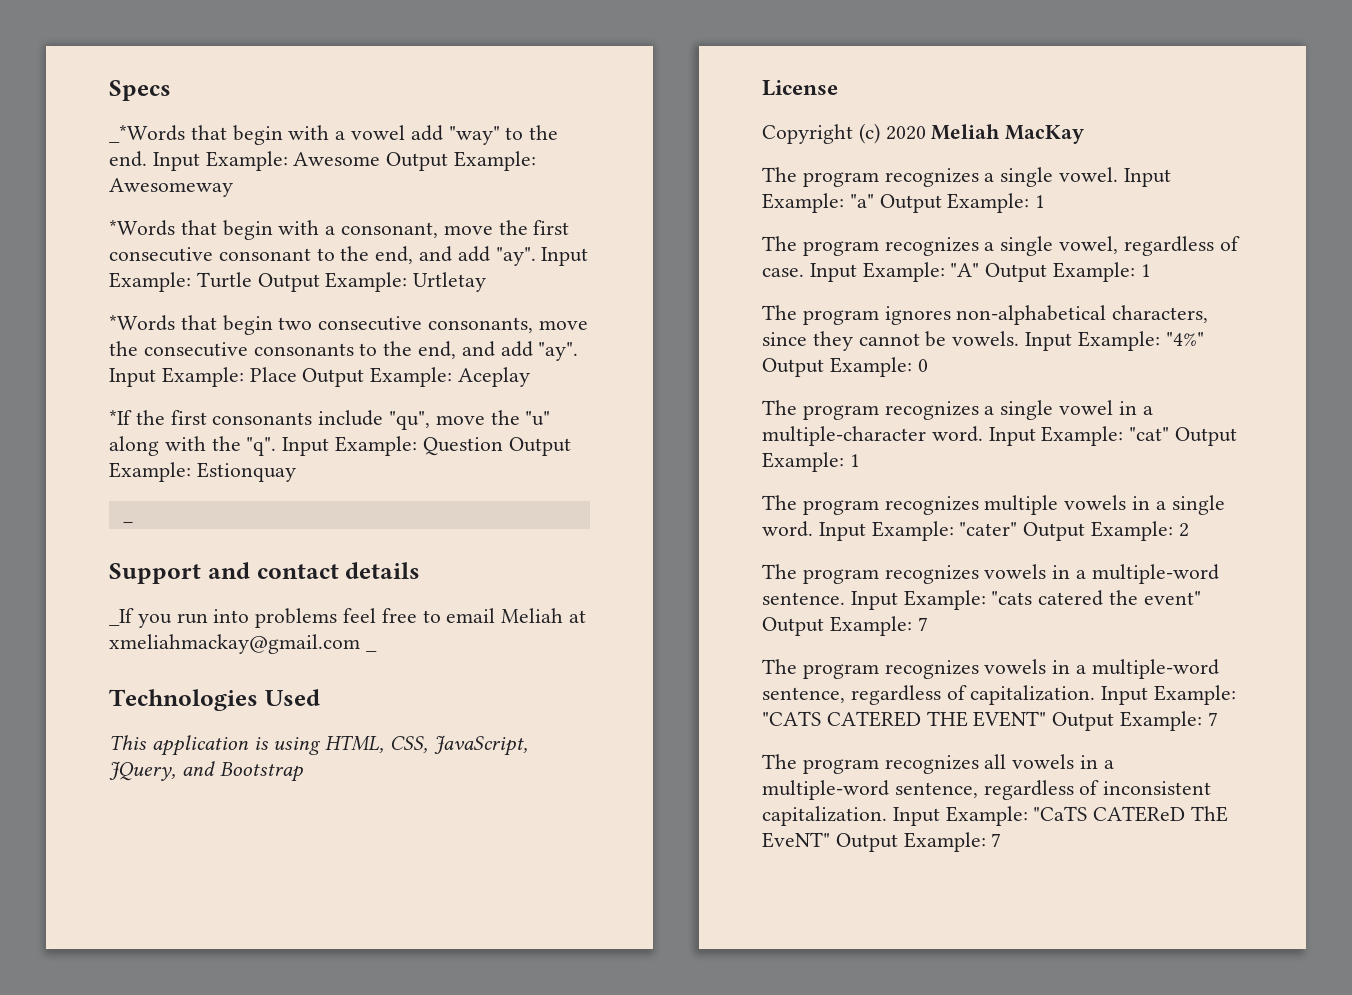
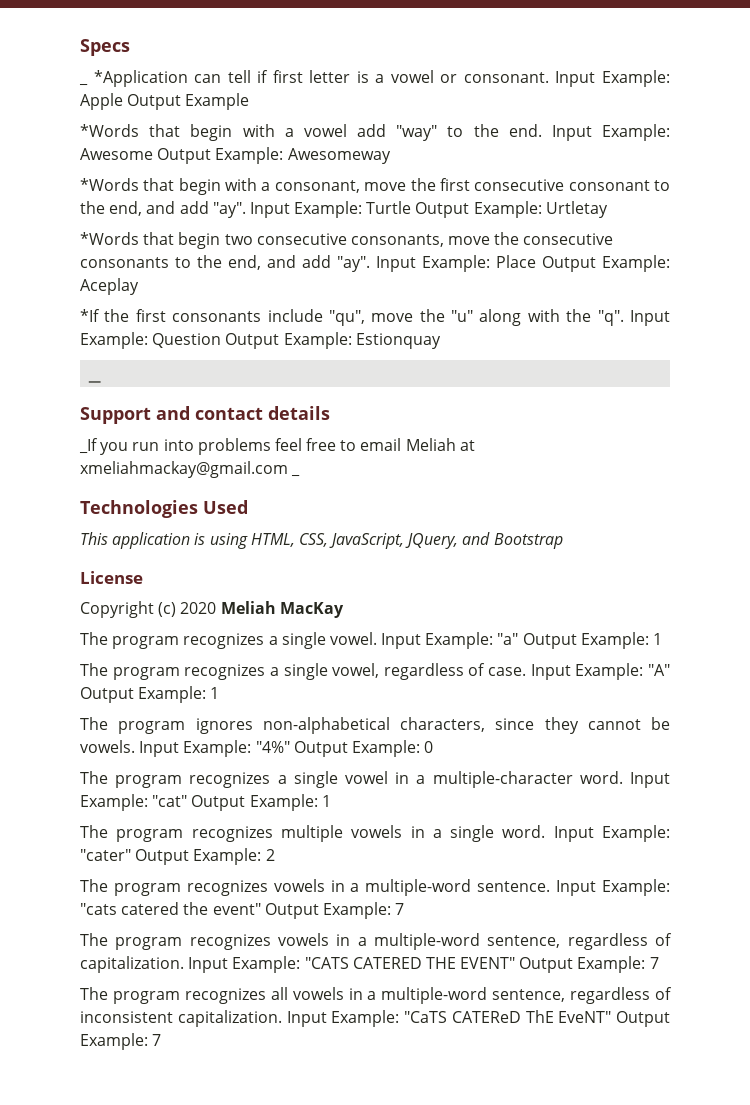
- _*Words that begin with a vowel add "way" to the end.
+ _ *Application can tell if first letter is a vowel or consonant. Input Example: Apple Output Example
+ *Words that begin with a vowel add "way" to the end.

